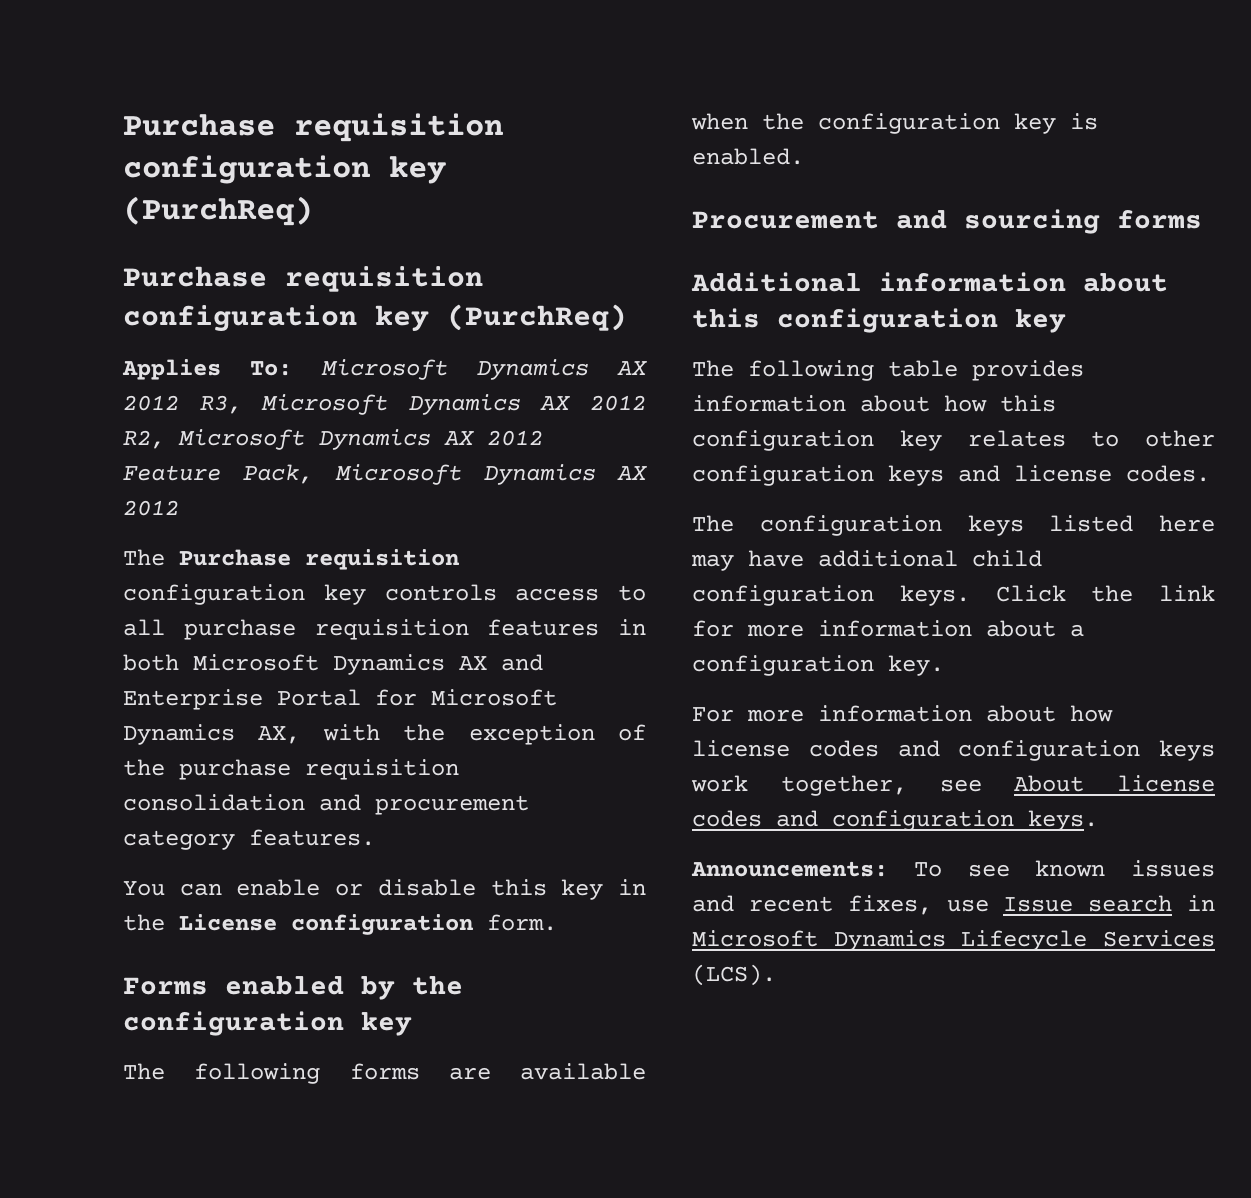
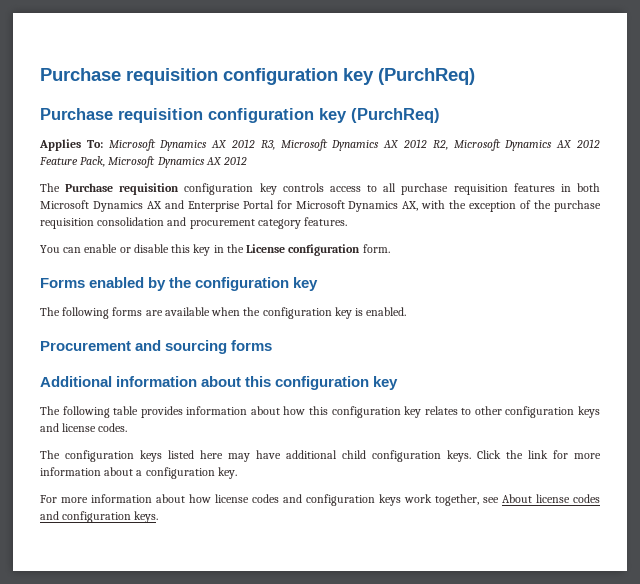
- Announcements: To see known issues and recent fixes, use Issue search in Microsoft Dynamics Lifecycle Services (LCS).

